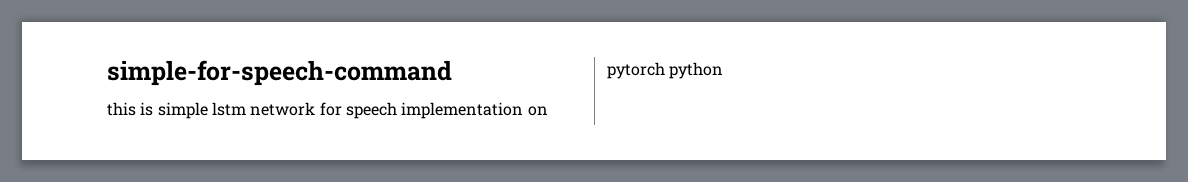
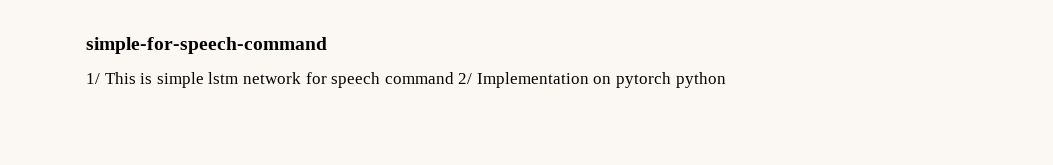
- this is simple lstm network for speech implementation on pytorch python
+ 1/ This is simple lstm network for speech command 2/ Implementation on pytorch python

